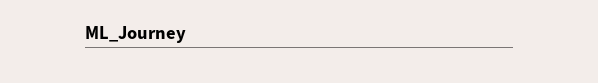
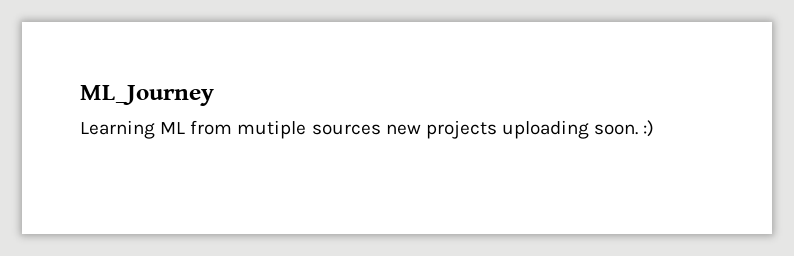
+ Learning ML from mutiple sources new projects uploading soon. :)

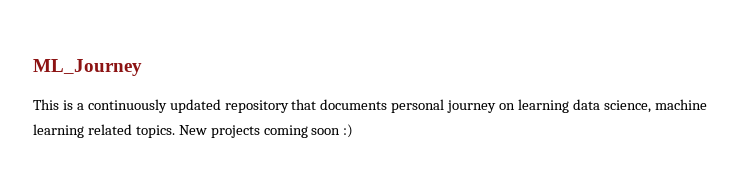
- Learning ML from mutiple sources new projects uploading soon. :)
+ This is a continuously updated repository that documents personal journey on learning data science, machine learning related topics. New projects coming soon :)

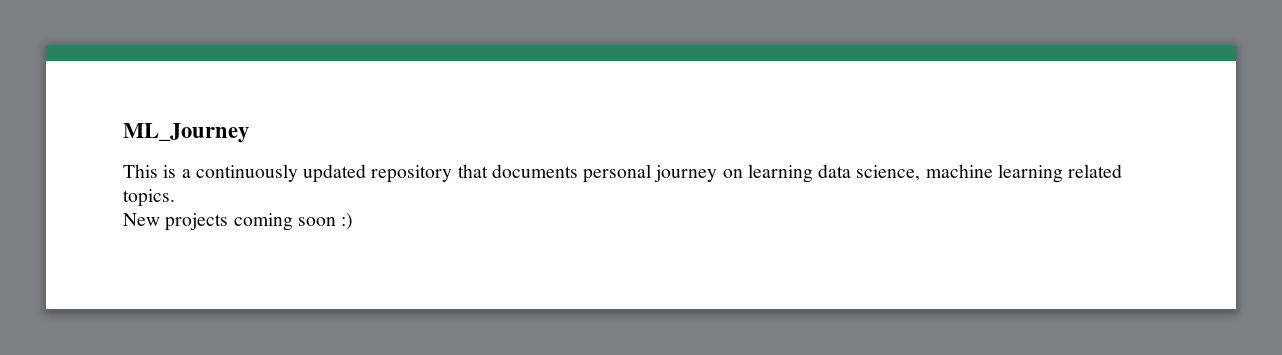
- This is a continuously updated repository that documents personal journey on learning data science, machine learning related topics. New projects coming soon :)
+ This is a continuously updated repository that documents personal journey on learning data science, machine learning related topics.
+ New projects coming soon :)

